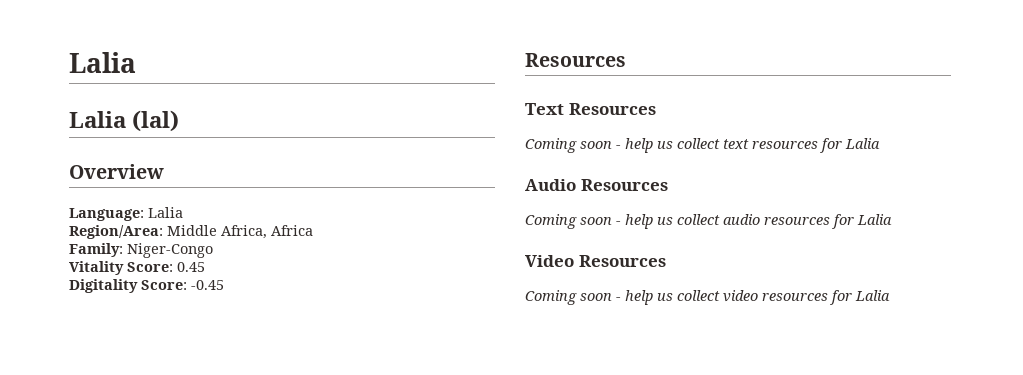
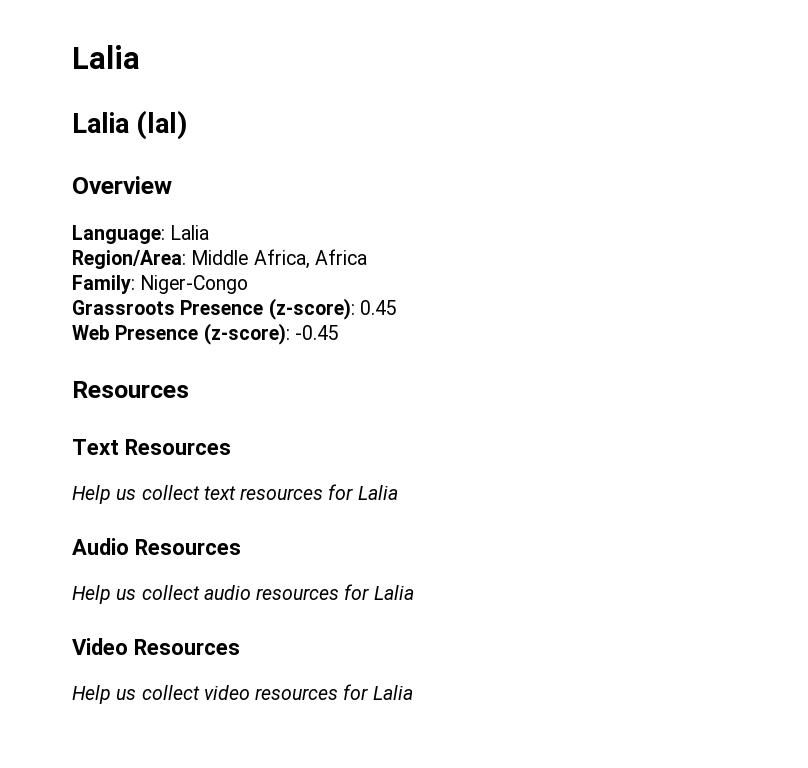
- Vitality Score: 0.45
- Digitality Score: -0.45
+ Grassroots Presence (z-score): 0.45
+ Web Presence (z-score): -0.45
- Coming soon - help us collect text resources for Lalia
+ Help us collect text resources for Lalia
- Coming soon - help us collect audio resources for Lalia
+ Help us collect audio resources for Lalia
- Coming soon - help us collect video resources for Lalia
+ Help us collect video resources for Lalia

